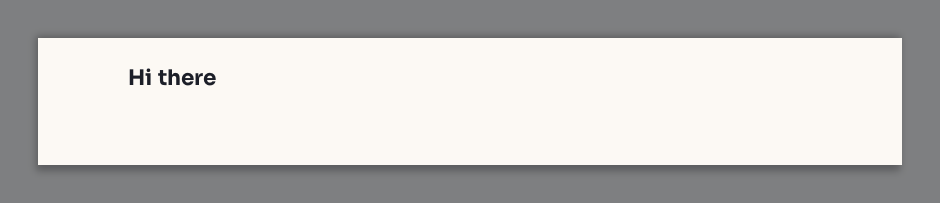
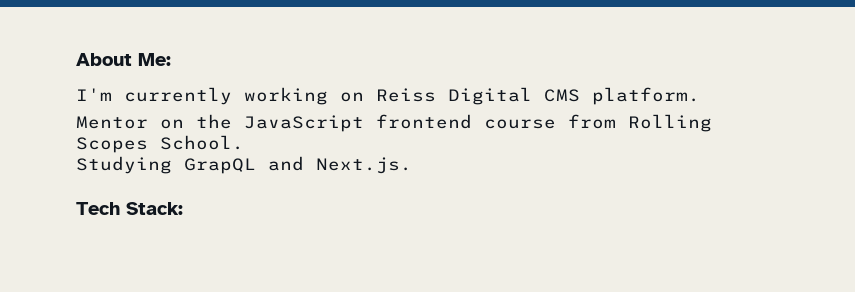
- Hi there
+ About Me:
+ I'm currently working on Reiss Digital CMS platform.
+ Mentor on the JavaScript frontend course from Rolling Scopes School.
+ Studying GrapQL and Next.js.
+ Tech Stack:

